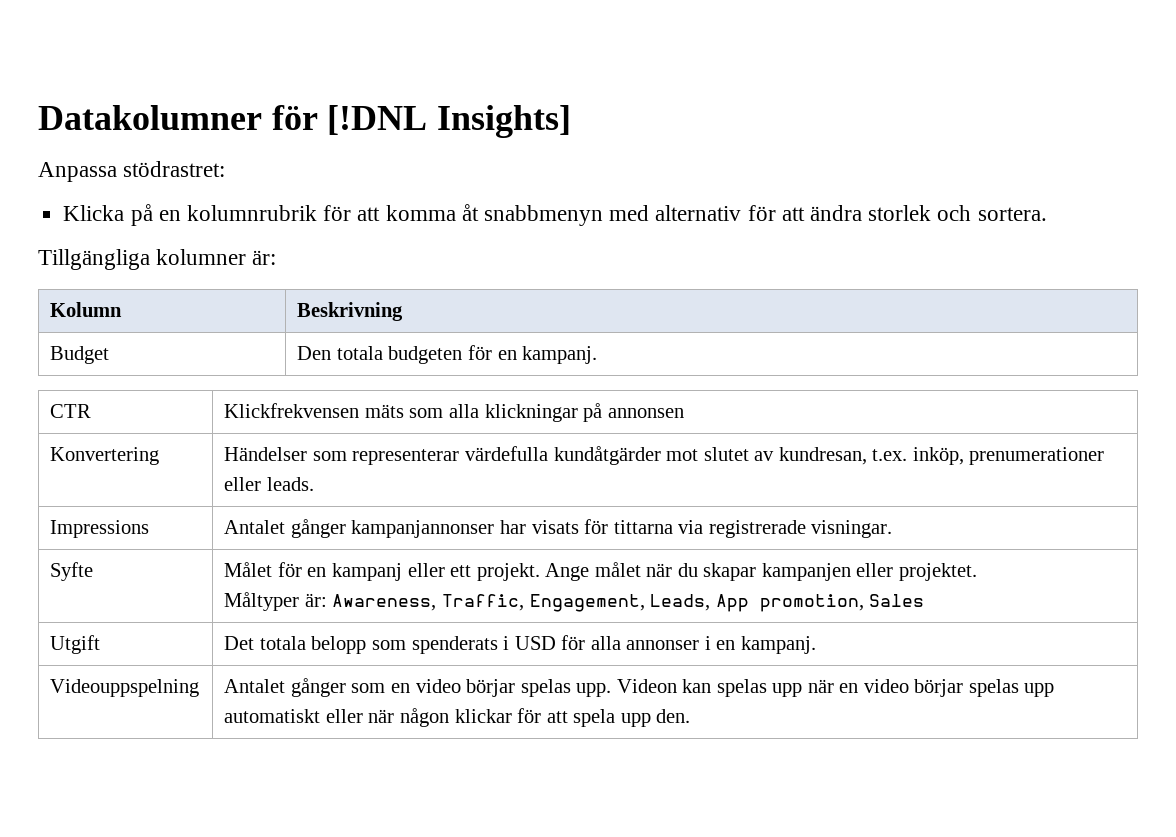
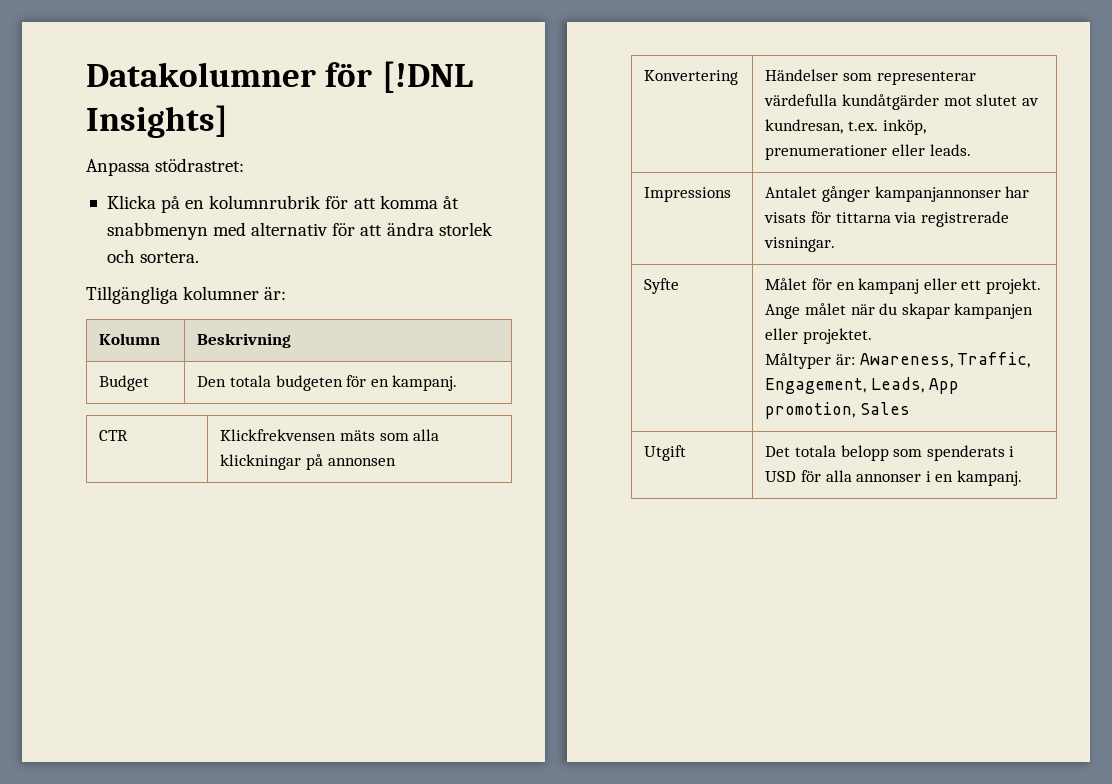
- Videouppspelning | Antalet gånger som en video börjar spelas upp. Videon kan spelas upp när en video börjar spelas upp automatiskt eller när någon klickar för att spela upp den.

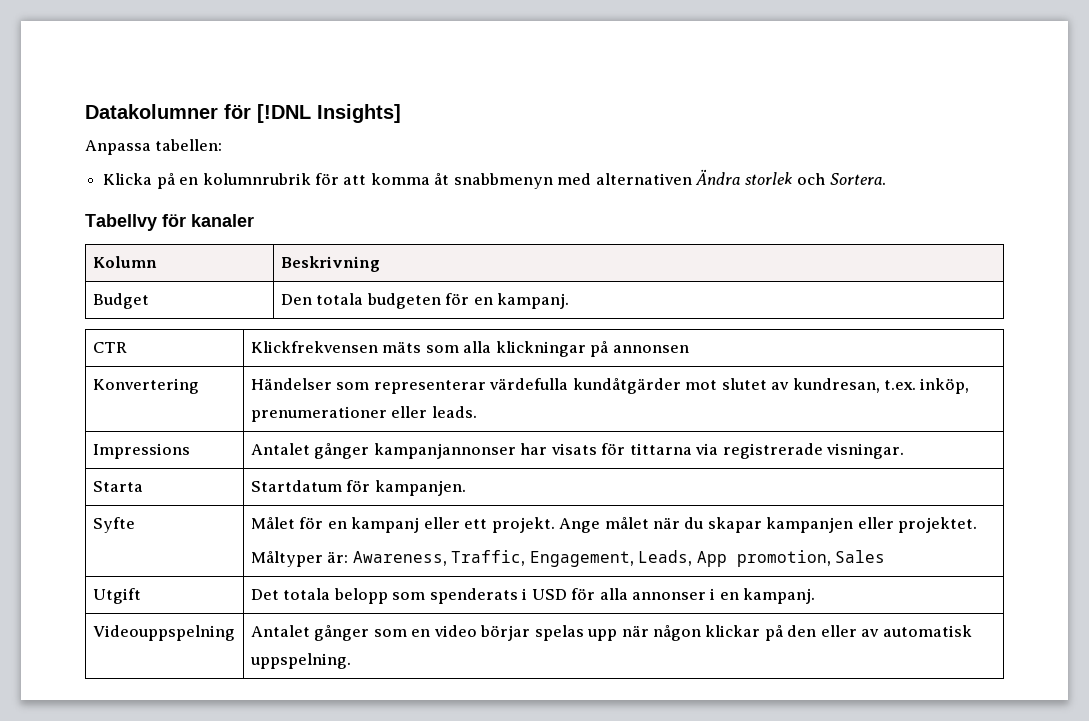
- Anpassa stödrastret:
+ Anpassa tabellen:
- Klicka på en kolumnrubrik för att komma åt snabbmenyn med alternativ för att ändra storlek och sortera.
- Tillgängliga kolumner är:
+ Klicka på en kolumnrubrik för att komma åt snabbmenyn med alternativen Ändra storlek och Sortera.
+ Tabellvy för kanaler
+ Starta | Startdatum för kampanjen.
+ Videouppspelning | Antalet gånger som en video börjar spelas upp när någon klickar på den eller av automatisk uppspelning.

